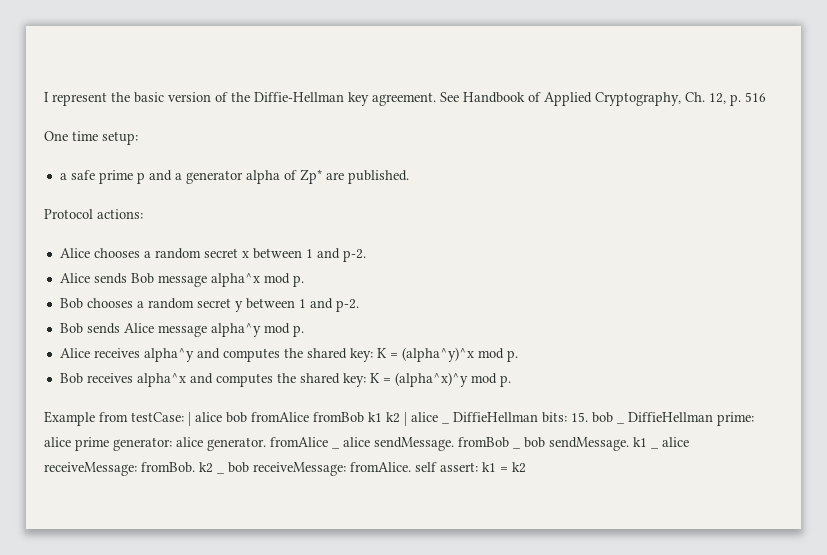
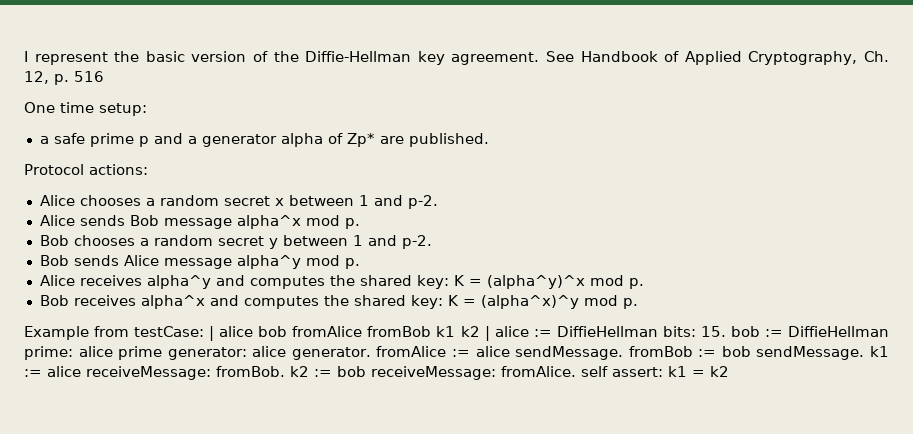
- Example from testCase: | alice bob fromAlice fromBob k1 k2 | alice _ DiffieHellman bits: 15. bob _ DiffieHellman prime: alice prime generator: alice generator. fromAlice _ alice sendMessage. fromBob _ bob sendMessage. k1 _ alice receiveMessage: fromBob. k2 _ bob receiveMessage: fromAlice. self assert: k1 = k2
+ Example from testCase: | alice bob fromAlice fromBob k1 k2 | alice := DiffieHellman bits: 15. bob := DiffieHellman prime: alice prime generator: alice generator. fromAlice := alice sendMessage. fromBob := bob sendMessage. k1 := alice receiveMessage: fromBob. k2 := bob receiveMessage: fromAlice. self assert: k1 = k2

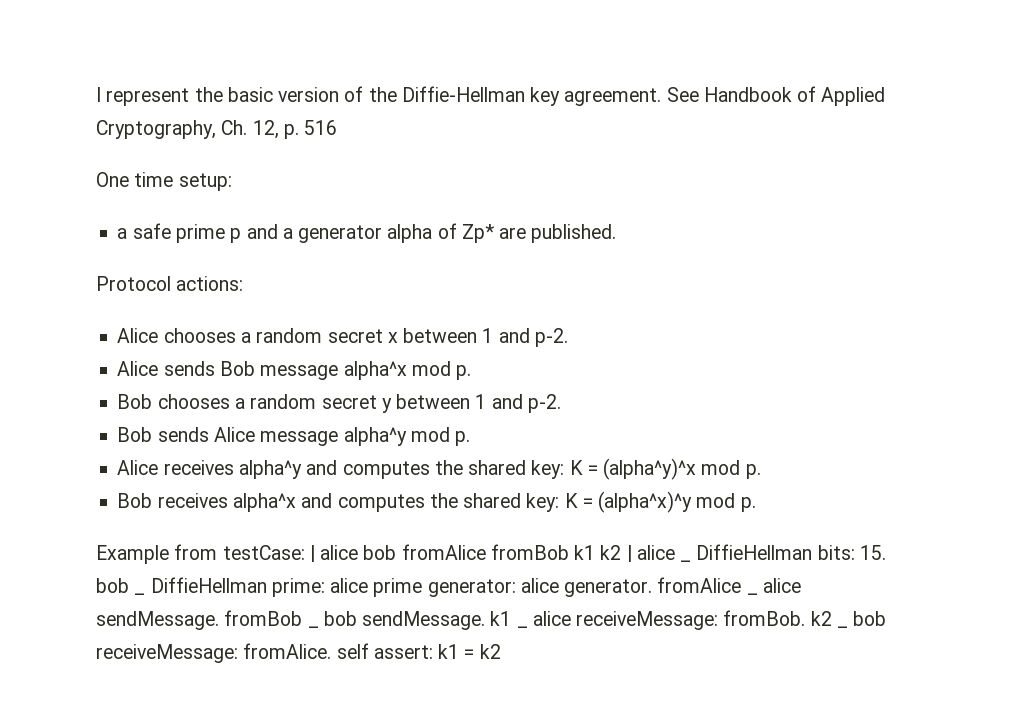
- Example from testCase: | alice bob fromAlice fromBob k1 k2 | alice := DiffieHellman bits: 15. bob := DiffieHellman prime: alice prime generator: alice generator. fromAlice := alice sendMessage. fromBob := bob sendMessage. k1 := alice receiveMessage: fromBob. k2 := bob receiveMessage: fromAlice. self assert: k1 = k2
+ Example from testCase: | alice bob fromAlice fromBob k1 k2 | alice _ DiffieHellman bits: 15. bob _ DiffieHellman prime: alice prime generator: alice generator. fromAlice _ alice sendMessage. fromBob _ bob sendMessage. k1 _ alice receiveMessage: fromBob. k2 _ bob receiveMessage: fromAlice. self assert: k1 = k2

